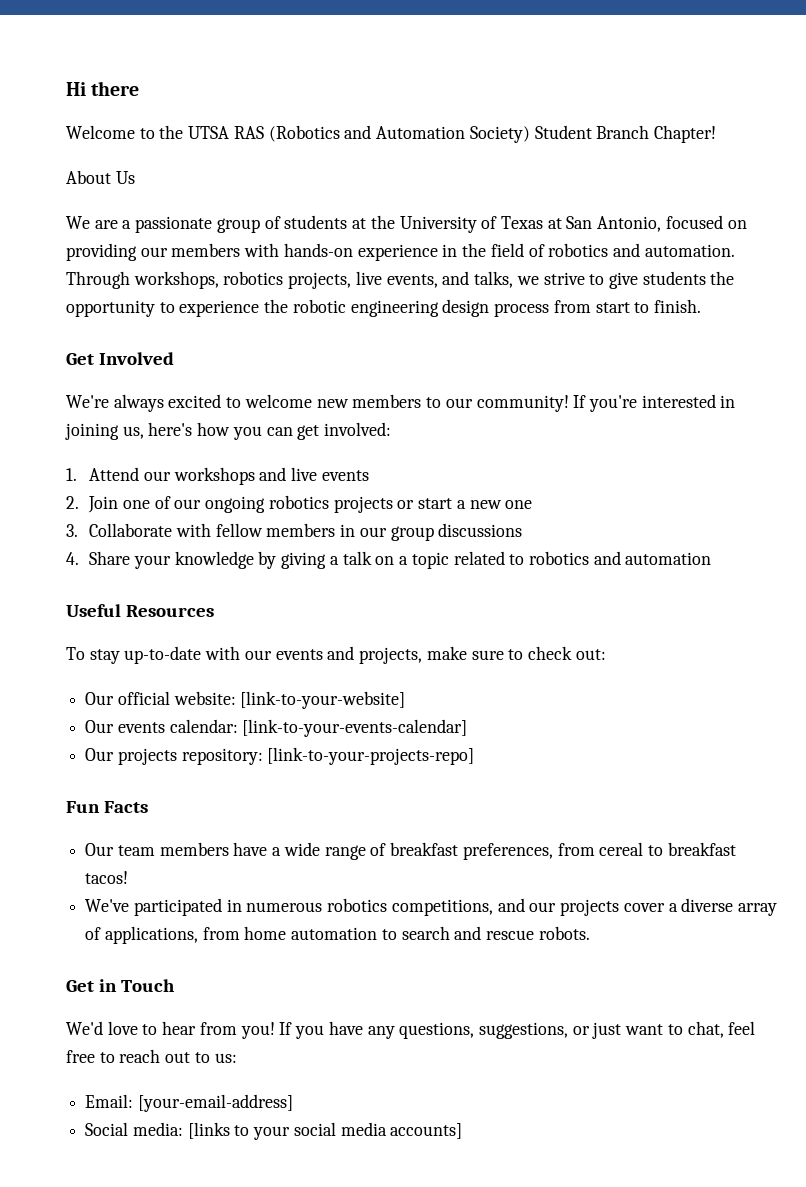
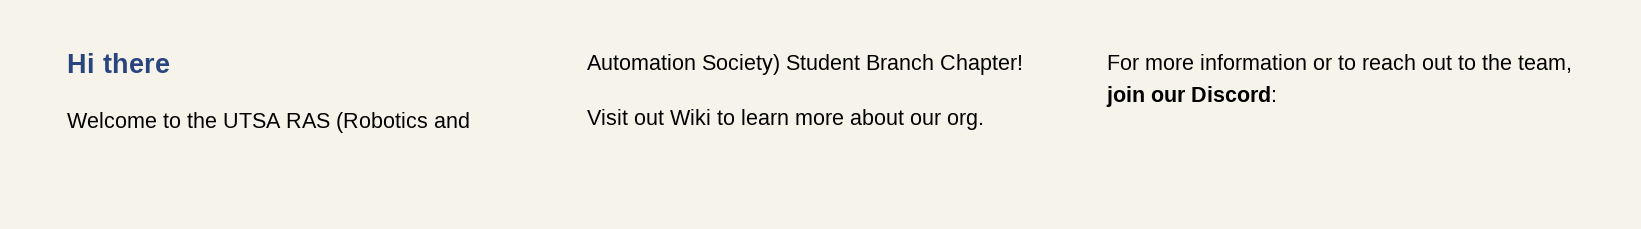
- About Us
- We are a passionate group of students at the University of Texas at San Antonio, focused on providing our members with hands-on experience in the field of robotics and automation. Through workshops, robotics projects, live events, and talks, we strive to give students the opportunity to experience the robotic engineering design process from start to finish.
- Get Involved
- We're always excited to welcome new members to our community! If you're interested in joining us, here's how you can get involved:
- 1. Attend our workshops and live events
- 2. Join one of our ongoing robotics projects or start a new one
- 3. Collaborate with fellow members in our group discussions
- 4. Share your knowledge by giving a talk on a topic related to robotics and automation
- Useful Resources
- To stay up-to-date with our events and projects, make sure to check out:
- Our official website: [link-to-your-website]
- Our events calendar: [link-to-your-events-calendar]
- Our projects repository: [link-to-your-projects-repo]
- Fun Facts
- Our team members have a wide range of breakfast preferences, from cereal to breakfast tacos!
- We've participated in numerous robotics competitions, and our projects cover a diverse array of applications, from home automation to search and rescue robots.
- Get in Touch
- We'd love to hear from you! If you have any questions, suggestions, or just want to chat, feel free to reach out to us:
- Email: [your-email-address]
- Social media: [links to your social media accounts]
+ Visit out Wiki to learn more about our org.
+ For more information or to reach out to the team, join our Discord:

